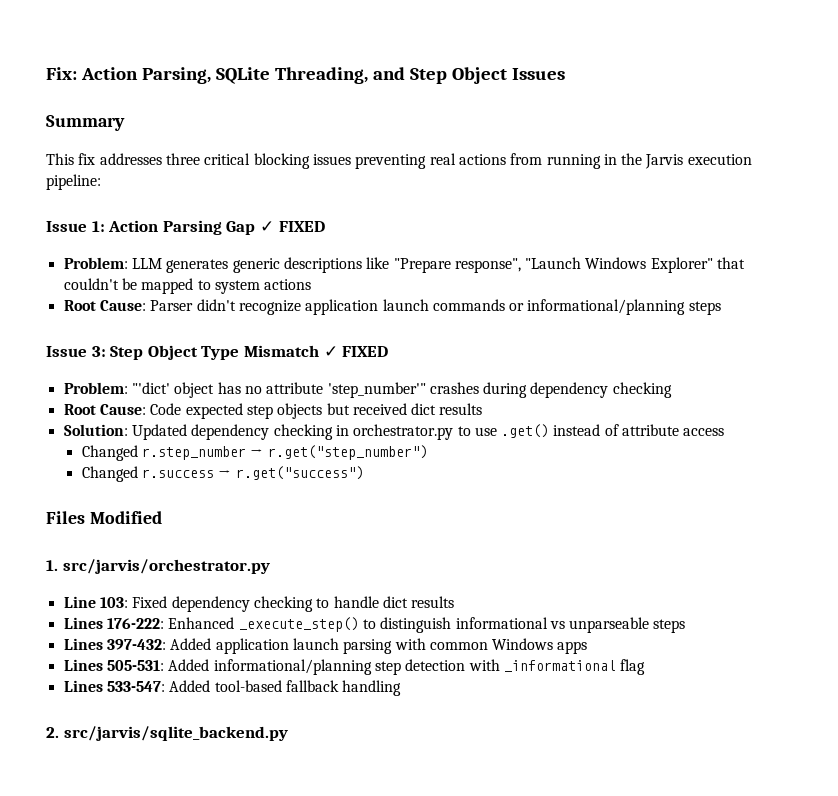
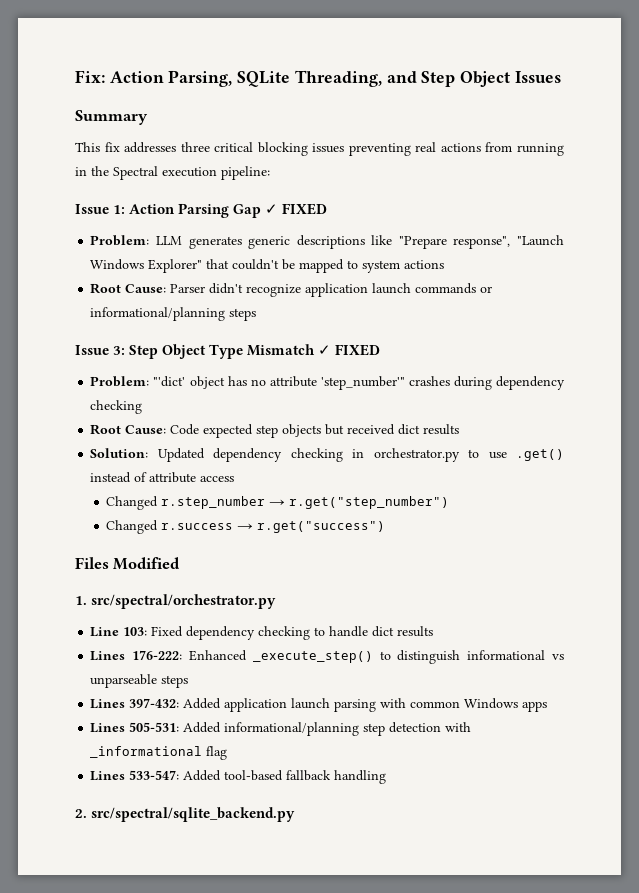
- This fix addresses three critical blocking issues preventing real actions from running in the Jarvis execution pipeline:
+ This fix addresses three critical blocking issues preventing real actions from running in the Spectral execution pipeline:
- 1. src/jarvis/orchestrator.py
+ 1. src/spectral/orchestrator.py
- 2. src/jarvis/sqlite_backend.py
+ 2. src/spectral/sqlite_backend.py

